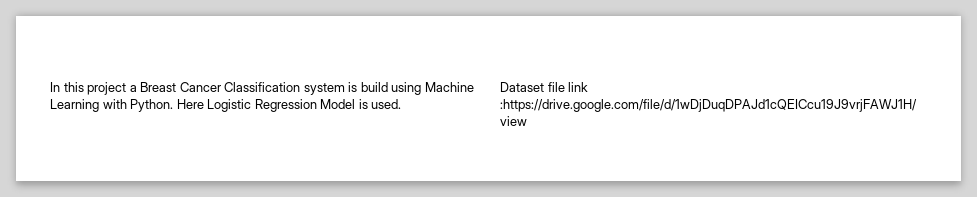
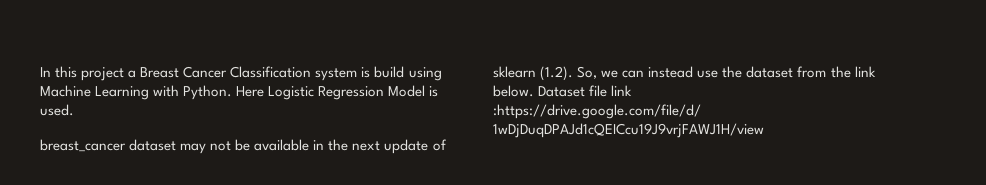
+ breast_cancer dataset may not be available in the next update of sklearn (1.2). So, we can instead use the dataset from the link below.

